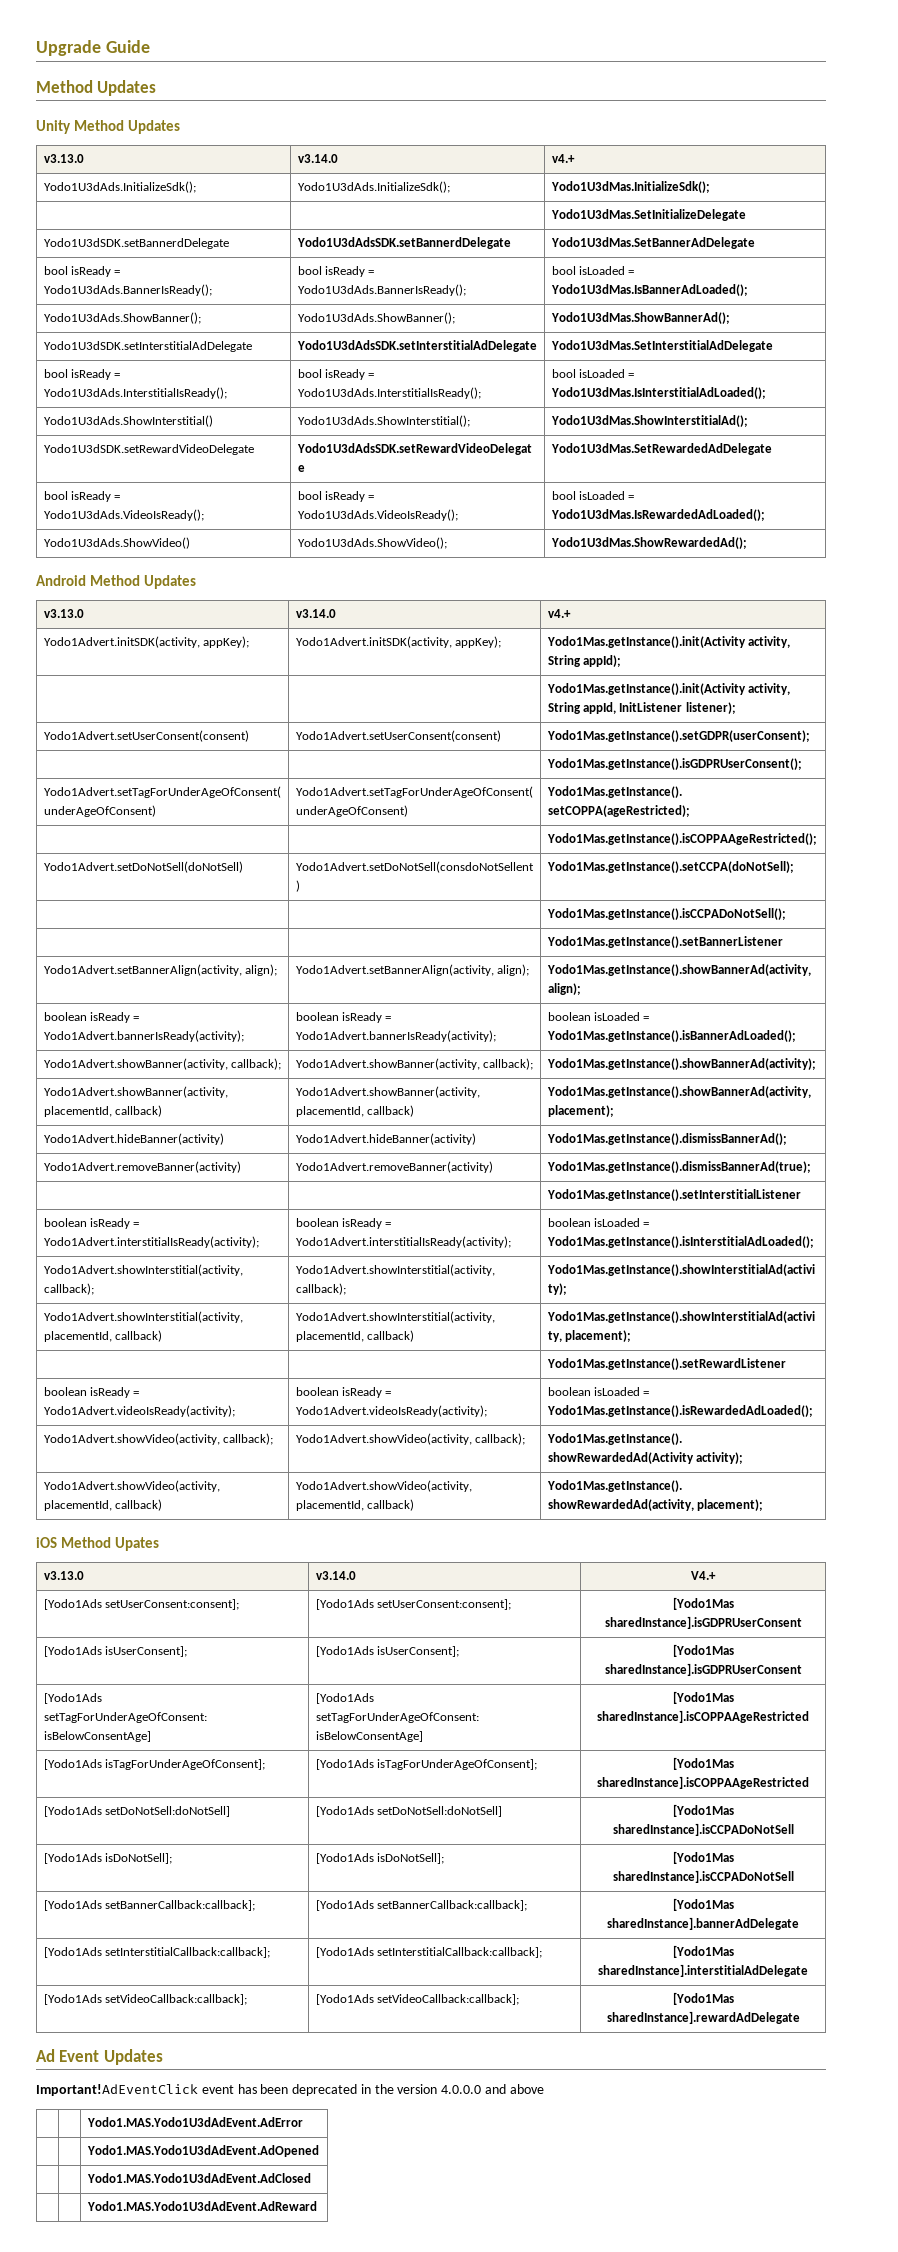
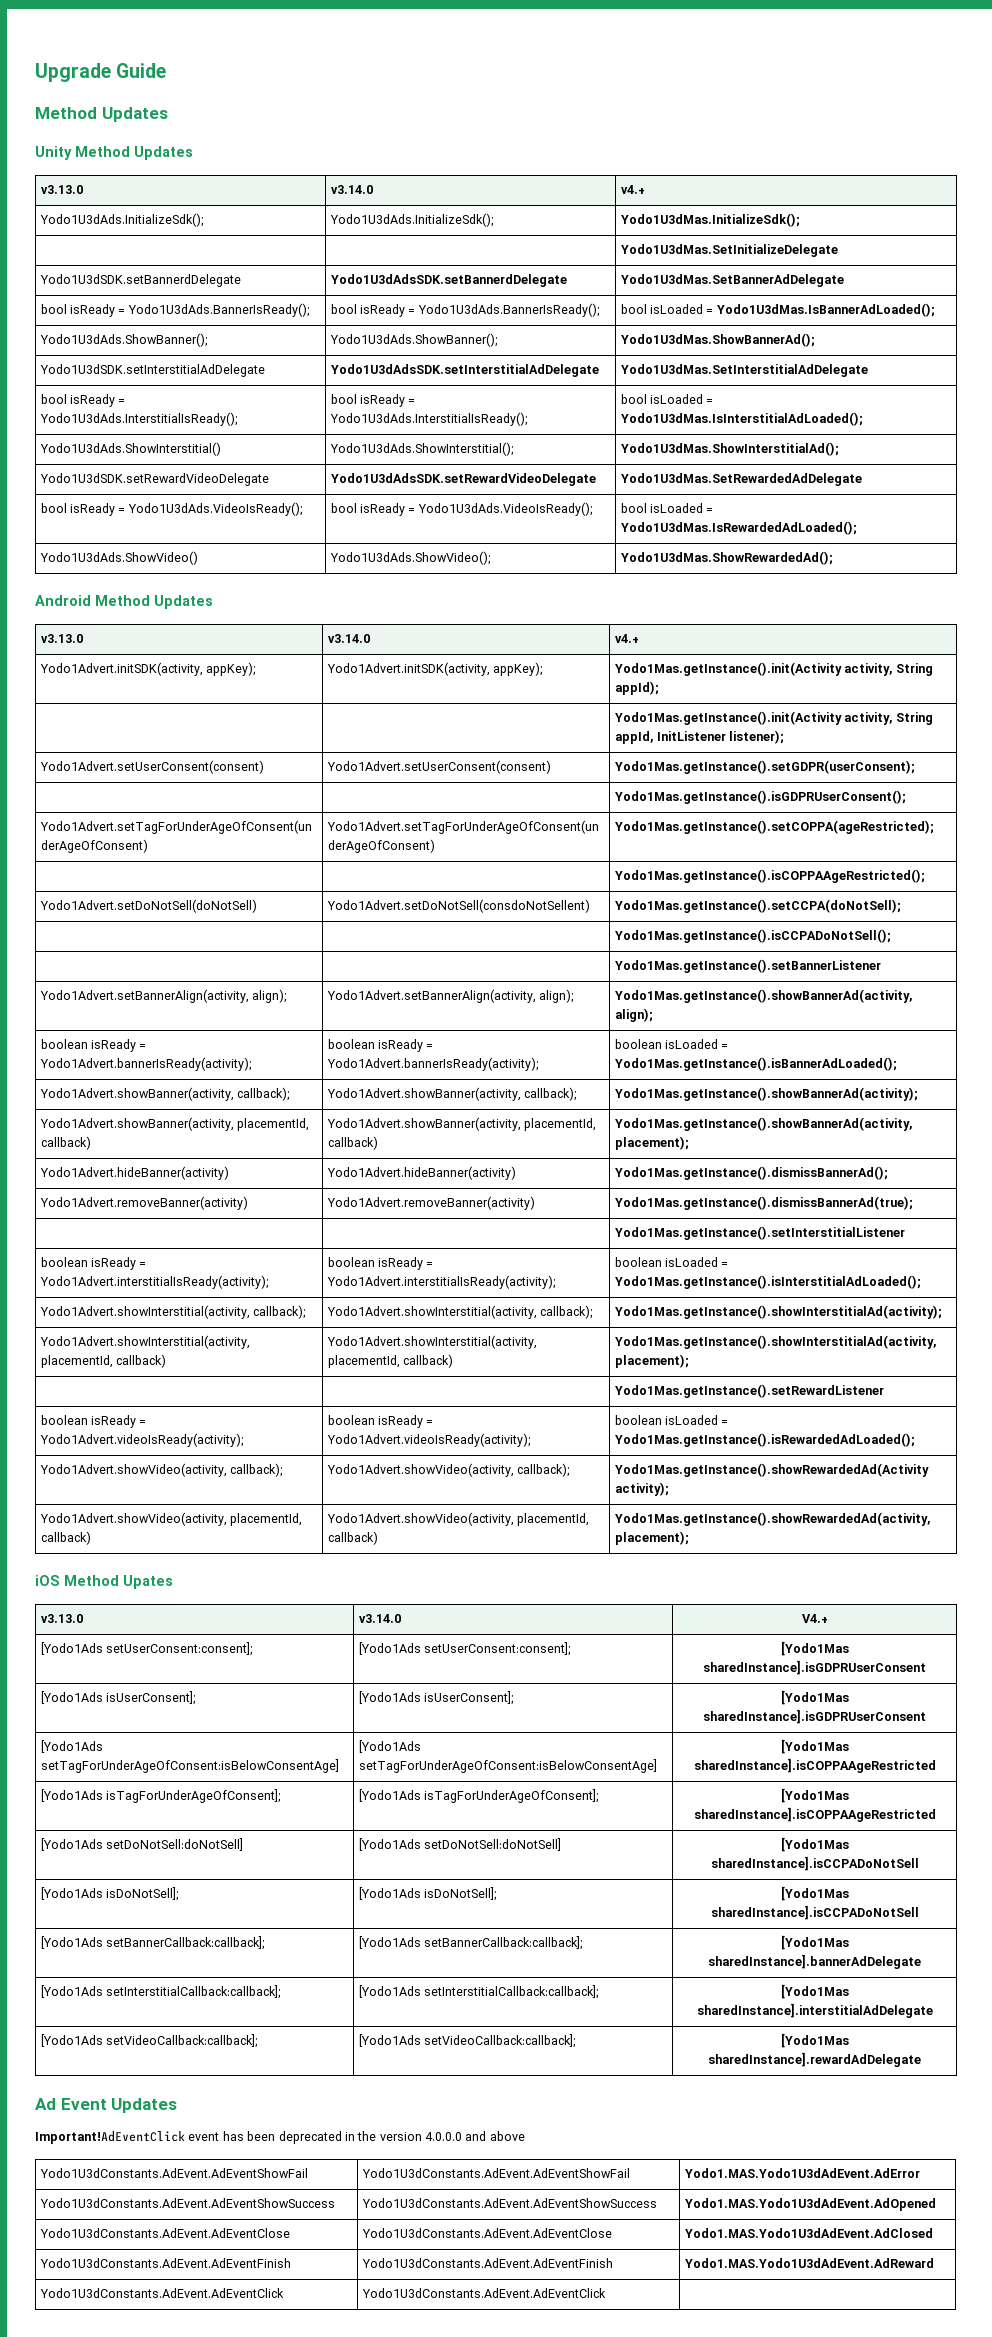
- | | Yodo1.MAS.Yodo1U3dAdEvent.AdError
+ Yodo1U3dConstants.AdEvent.AdEventShowFail | Yodo1U3dConstants.AdEvent.AdEventShowFail | Yodo1.MAS.Yodo1U3dAdEvent.AdError
- | | Yodo1.MAS.Yodo1U3dAdEvent.AdOpened
+ Yodo1U3dConstants.AdEvent.AdEventShowSuccess | Yodo1U3dConstants.AdEvent.AdEventShowSuccess | Yodo1.MAS.Yodo1U3dAdEvent.AdOpened
- | | Yodo1.MAS.Yodo1U3dAdEvent.AdClosed
+ Yodo1U3dConstants.AdEvent.AdEventClose | Yodo1U3dConstants.AdEvent.AdEventClose | Yodo1.MAS.Yodo1U3dAdEvent.AdClosed
- | | Yodo1.MAS.Yodo1U3dAdEvent.AdReward
+ Yodo1U3dConstants.AdEvent.AdEventFinish | Yodo1U3dConstants.AdEvent.AdEventFinish | Yodo1.MAS.Yodo1U3dAdEvent.AdReward
+ Yodo1U3dConstants.AdEvent.AdEventClick | Yodo1U3dConstants.AdEvent.AdEventClick |

